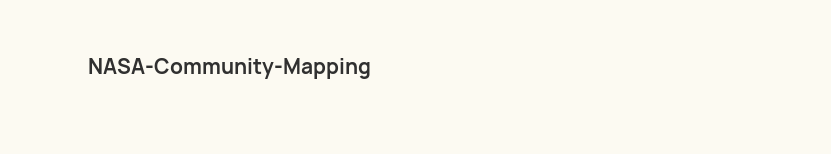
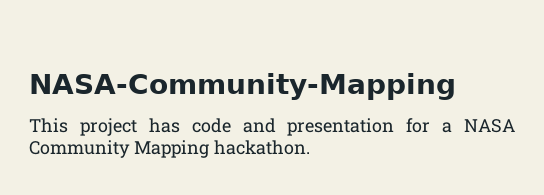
+ This project has code and presentation for a NASA Community Mapping hackathon.

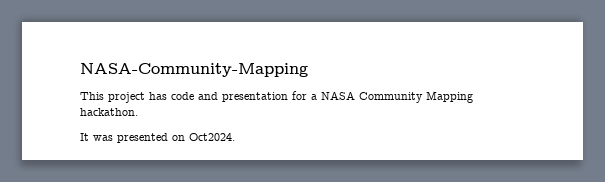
+ It was presented on Oct2024.

